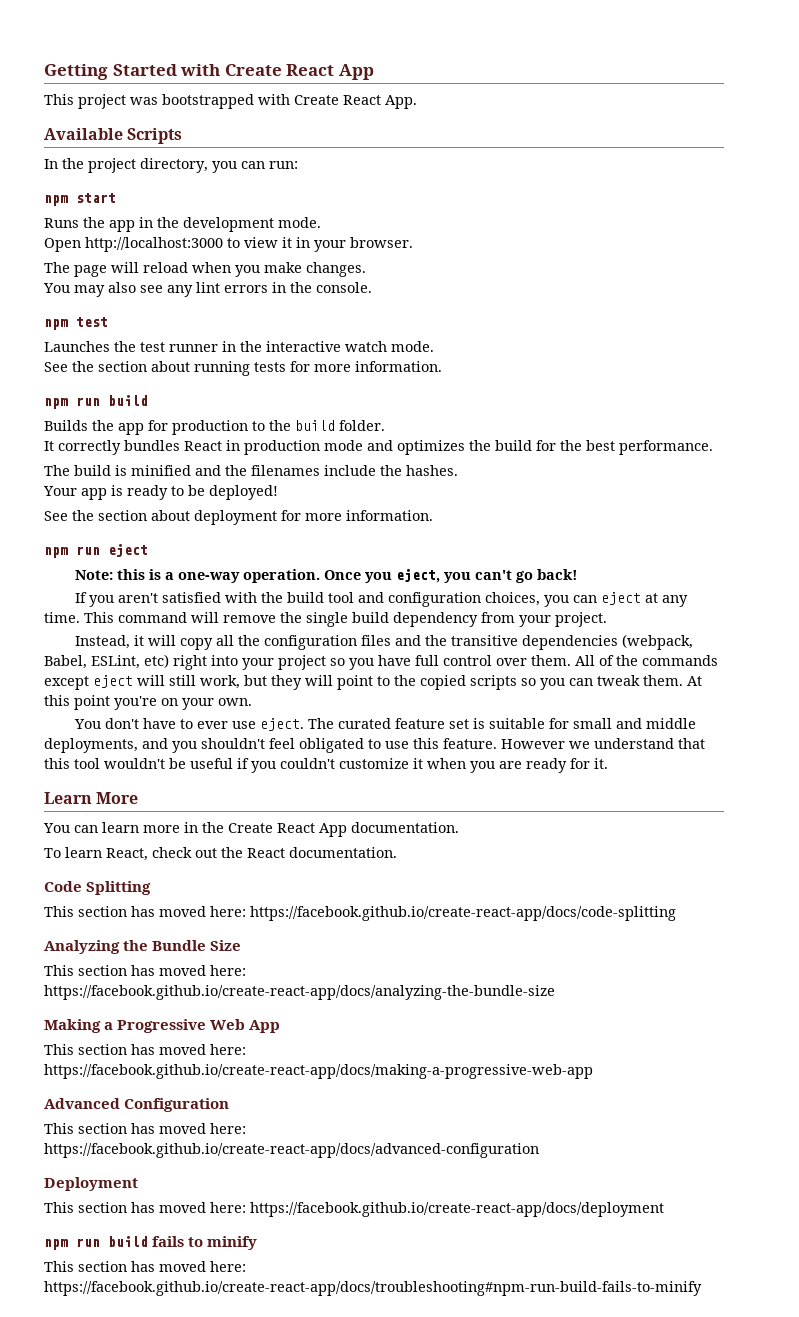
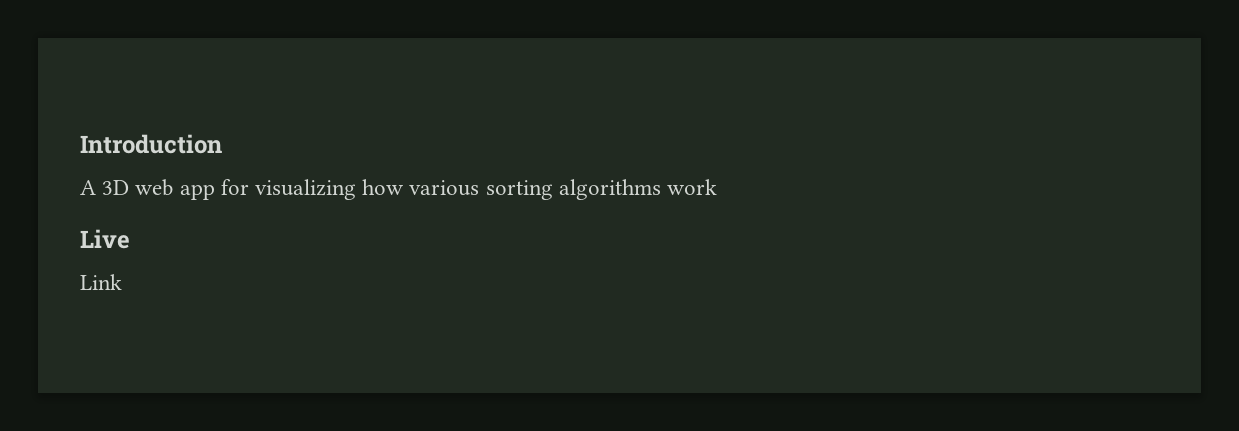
- Getting Started with Create React App
- This project was bootstrapped with Create React App.
- Available Scripts
- In the project directory, you can run:
- npm start
- Runs the app in the development mode.
- Open http://localhost:3000 to view it in your browser.
- The page will reload when you make changes.
- You may also see any lint errors in the console.
- npm test
- Launches the test runner in the interactive watch mode.
- See the section about running tests for more information.
- npm run build
- Builds the app for production to the build folder.
- It correctly bundles React in production mode and optimizes the build for the best performance.
- The build is minified and the filenames include the hashes.
- Your app is ready to be deployed!
- See the section about deployment for more information.
- npm run eject
- Note: this is a one-way operation. Once you eject, you can't go back!
- If you aren't satisfied with the build tool and configuration choices, you can eject at any time. This command will remove the single build dependency from your project.
- Instead, it will copy all the configuration files and the transitive dependencies (webpack, Babel, ESLint, etc) right into your project so you have full control over them. All of the commands except eject will still work, but they will point to the copied scripts so you can tweak them. At this point you're on your own.
- You don't have to ever use eject. The curated feature set is suitable for small and middle deployments, and you shouldn't feel obligated to use this feature. However we understand that this tool wouldn't be useful if you couldn't customize it when you are ready for it.
- Learn More
- You can learn more in the Create React App documentation.
- To learn React, check out the React documentation.
- Code Splitting
- This section has moved here: https://facebook.github.io/create-react-app/docs/code-splitting
- Analyzing the Bundle Size
- This section has moved here: https://facebook.github.io/create-react-app/docs/analyzing-the-bundle-size
- Making a Progressive Web App
- This section has moved here: https://facebook.github.io/create-react-app/docs/making-a-progressive-web-app
- Advanced Configuration
- This section has moved here: https://facebook.github.io/create-react-app/docs/advanced-configuration
- Deployment
- This section has moved here: https://facebook.github.io/create-react-app/docs/deployment
- npm run build fails to minify
- This section has moved here: https://facebook.github.io/create-react-app/docs/troubleshooting#npm-run-build-fails-to-minify
+ Introduction
+ A 3D web app for visualizing how various sorting algorithms work
+ Live
+ Link

